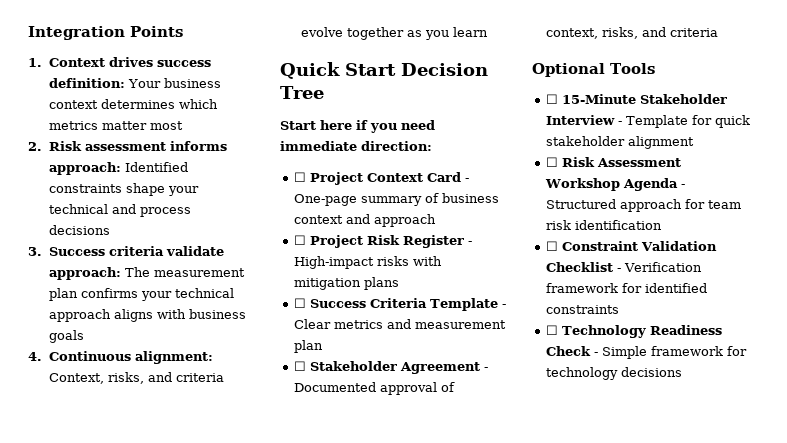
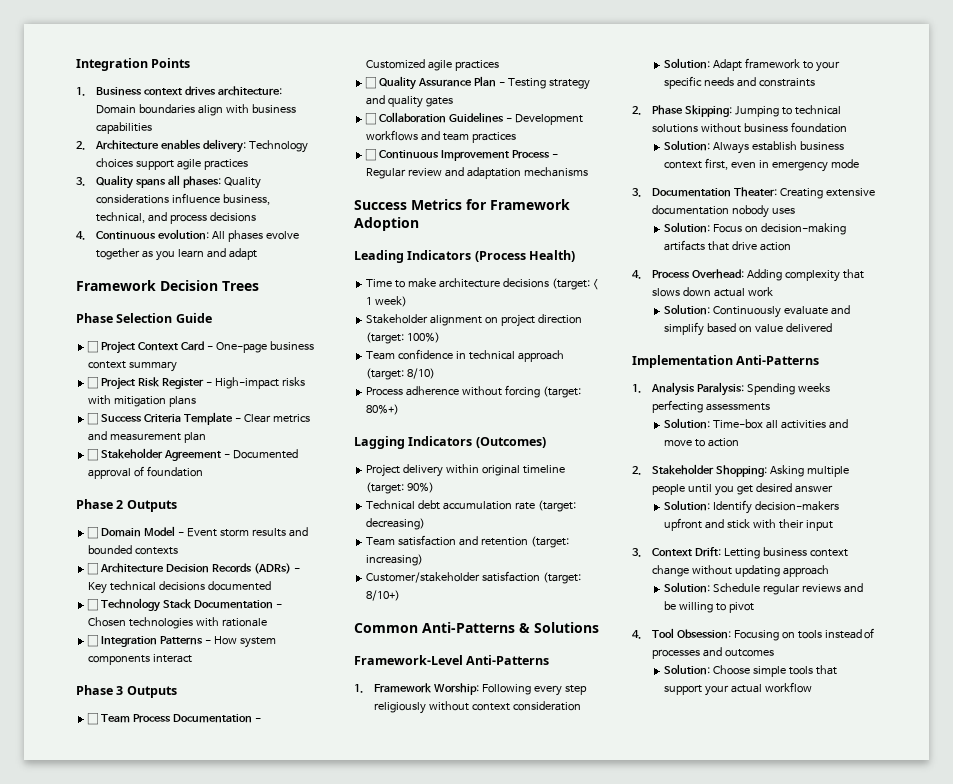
- 1. Context drives success definition: Your business context determines which metrics matter most
- 2. Risk assessment informs approach: Identified constraints shape your technical and process decisions
- 3. Success criteria validate approach: The measurement plan confirms your technical approach aligns with business goals
- 4. Continuous alignment: Context, risks, and criteria evolve together as you learn
- Quick Start Decision Tree
- Start here if you need immediate direction:
+ 1. Business context drives architecture: Domain boundaries align with business capabilities
+ 2. Architecture enables delivery: Technology choices support agile practices
+ 3. Quality spans all phases: Quality considerations influence business, technical, and process decisions
+ 4. Continuous evolution: All phases evolve together as you learn and adapt
+ Framework Decision Trees
+ Phase Selection Guide
- ☐ Project Context Card - One-page summary of business context and approach
+ ☐ Project Context Card - One-page business context summary
- ☐ Stakeholder Agreement - Documented approval of context, risks, and criteria
- Optional Tools
- ☐ 15-Minute Stakeholder Interview - Template for quick stakeholder alignment
- ☐ Risk Assessment Workshop Agenda - Structured approach for team risk identification
- ☐ Constraint Validation Checklist - Verification framework for identified constraints
- ☐ Technology Readiness Check - Simple framework for technology decisions
+ ☐ Stakeholder Agreement - Documented approval of foundation
+ Phase 2 Outputs
+ ☐ Domain Model - Event storm results and bounded contexts
+ ☐ Architecture Decision Records (ADRs) - Key technical decisions documented
+ ☐ Technology Stack Documentation - Chosen technologies with rationale
+ ☐ Integration Patterns - How system components interact
+ Phase 3 Outputs
+ ☐ Team Process Documentation - Customized agile practices
+ ☐ Quality Assurance Plan - Testing strategy and quality gates
+ ☐ Collaboration Guidelines - Development workflows and team practices
+ ☐ Continuous Improvement Process - Regular review and adaptation mechanisms
+ Success Metrics for Framework Adoption
+ Leading Indicators (Process Health)
+ Time to make architecture decisions (target: < 1 week)
+ Stakeholder alignment on project direction (target: 100%)
+ Team confidence in technical approach (target: 8/10)
+ Process adherence without forcing (target: 80%+)
+ Lagging Indicators (Outcomes)
+ Project delivery within original timeline (target: 90%)
+ Technical debt accumulation rate (target: decreasing)
+ Team satisfaction and retention (target: increasing)
+ Customer/stakeholder satisfaction (target: 8/10+)
+ Common Anti-Patterns & Solutions
+ Framework-Level Anti-Patterns
+ 1. Framework Worship: Following every step religiously without context consideration
+ Solution: Adapt framework to your specific needs and constraints
+ 2. Phase Skipping: Jumping to technical solutions without business foundation
+ Solution: Always establish business context first, even in emergency mode
+ 3. Documentation Theater: Creating extensive documentation nobody uses
+ Solution: Focus on decision-making artifacts that drive action
+ 4. Process Overhead: Adding complexity that slows down actual work
+ Solution: Continuously evaluate and simplify based on value delivered
+ Implementation Anti-Patterns
+ 1. Analysis Paralysis: Spending weeks perfecting assessments
+ Solution: Time-box all activities and move to action
+ 2. Stakeholder Shopping: Asking multiple people until you get desired answer
+ Solution: Identify decision-makers upfront and stick with their input
+ 3. Context Drift: Letting business context change without updating approach
+ Solution: Schedule regular reviews and be willing to pivot
+ 4. Tool Obsession: Focusing on tools instead of processes and outcomes
+ Solution: Choose simple tools that support your actual workflow

